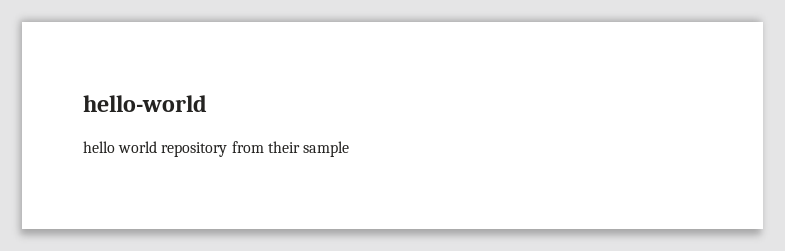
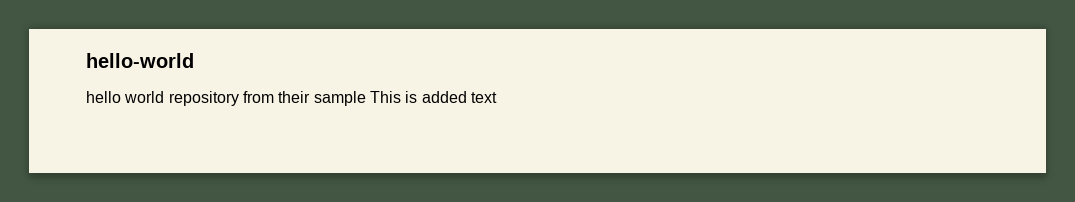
- hello world repository from their sample
+ hello world repository from their sample This is added text

